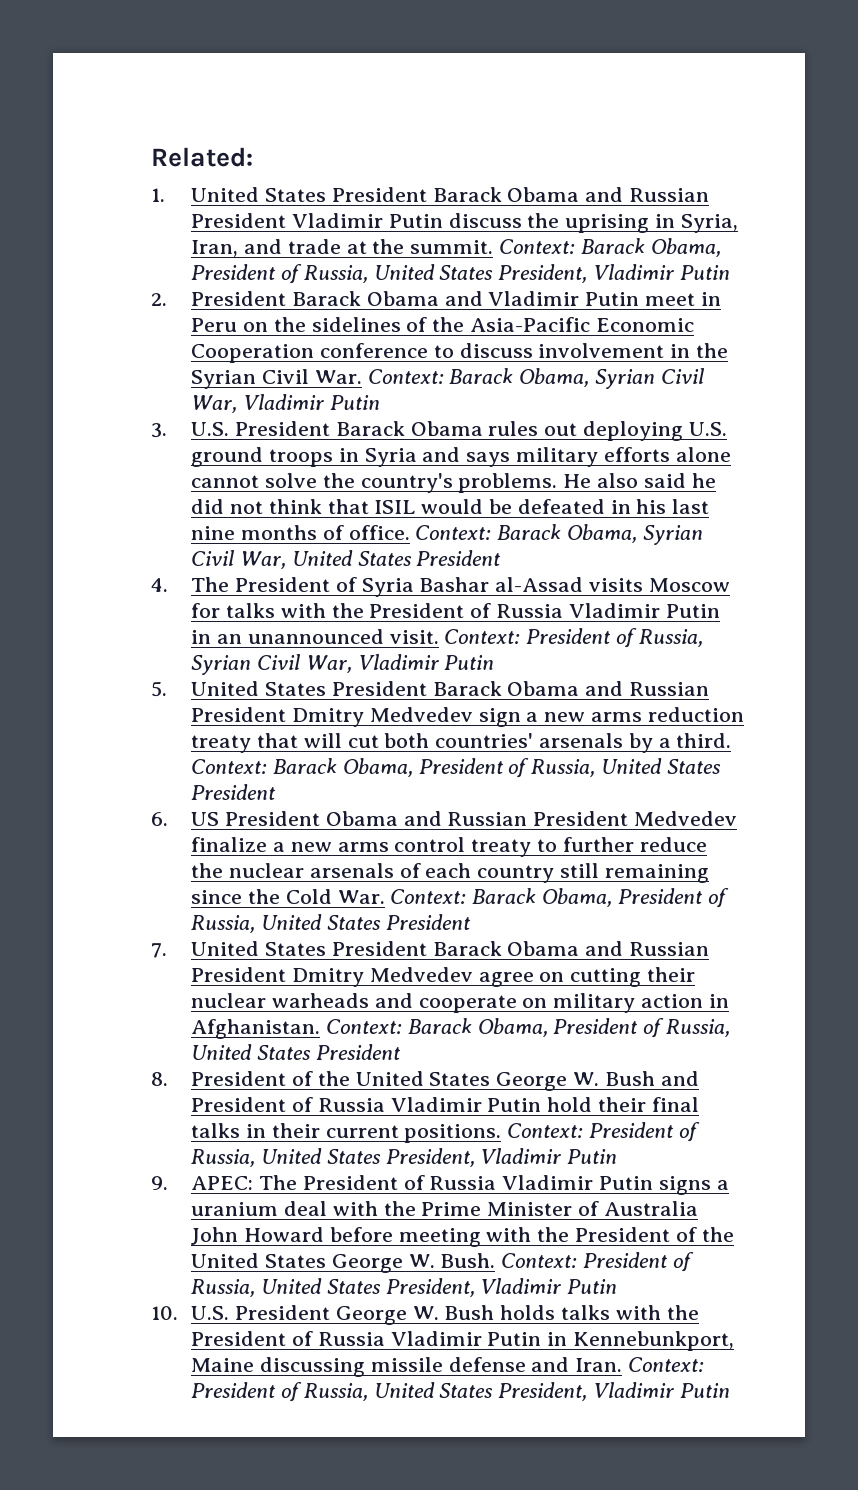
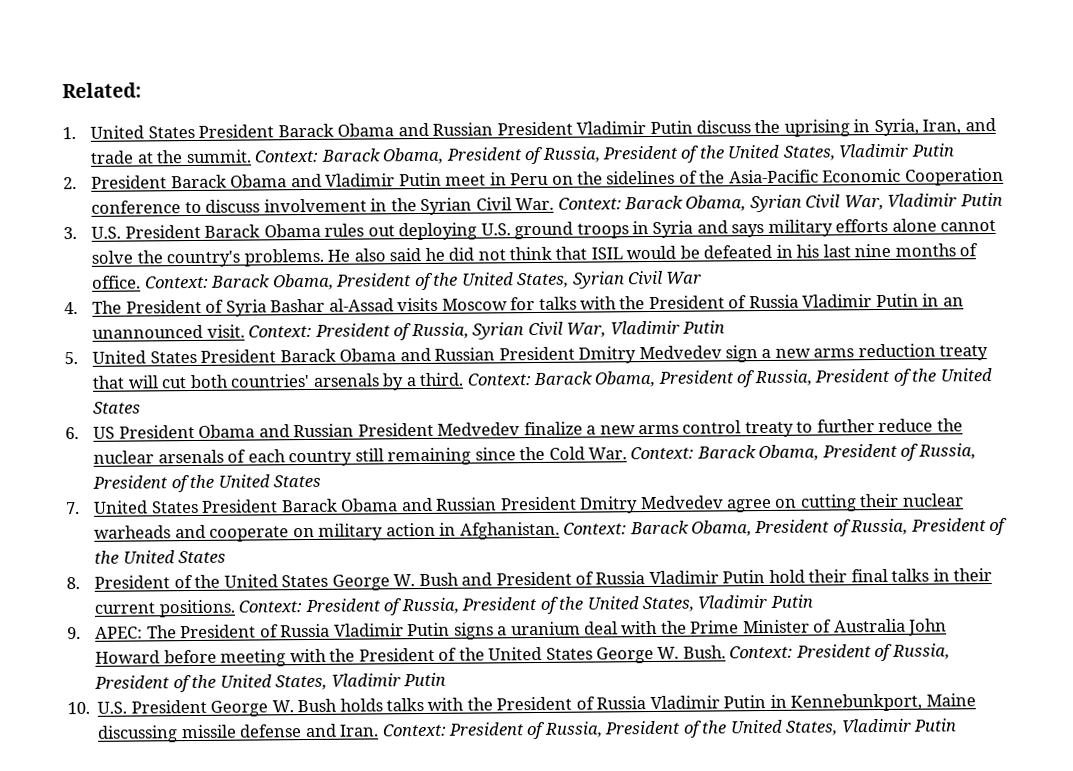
- Context: Barack Obama, President of Russia, United States President, Vladimir Putin
+ Context: Barack Obama, President of Russia, President of the United States, Vladimir Putin
- Context: Barack Obama, Syrian Civil War, United States President
+ Context: Barack Obama, President of the United States, Syrian Civil War
- 5. United States President Barack Obama and Russian President Dmitry Medvedev sign a new arms reduction treaty that will cut both countries' arsenals by a third. Context: Barack Obama, President of Russia, United States President
+ 5. United States President Barack Obama and Russian President Dmitry Medvedev sign a new arms reduction treaty that will cut both countries' arsenals by a third. Context: Barack Obama, President of Russia, President of the United States
- 6. US President Obama and Russian President Medvedev finalize a new arms control treaty to further reduce the nuclear arsenals of each country still remaining since the Cold War. Context: Barack Obama, President of Russia, United States President
+ 6. US President Obama and Russian President Medvedev finalize a new arms control treaty to further reduce the nuclear arsenals of each country still remaining since the Cold War. Context: Barack Obama, President of Russia, President of the United States
- 7. United States President Barack Obama and Russian President Dmitry Medvedev agree on cutting their nuclear warheads and cooperate on military action in Afghanistan. Context: Barack Obama, President of Russia, United States President
+ 7. United States President Barack Obama and Russian President Dmitry Medvedev agree on cutting their nuclear warheads and cooperate on military action in Afghanistan. Context: Barack Obama, President of Russia, President of the United States
- 8. President of the United States George W. Bush and President of Russia Vladimir Putin hold their final talks in their current positions. Context: President of Russia, United States President, Vladimir Putin
+ 8. President of the United States George W. Bush and President of Russia Vladimir Putin hold their final talks in their current positions. Context: President of Russia, President of the United States, Vladimir Putin
- 9. APEC: The President of Russia Vladimir Putin signs a uranium deal with the Prime Minister of Australia John Howard before meeting with the President of the United States George W. Bush. Context: President of Russia, United States President, Vladimir Putin
+ 9. APEC: The President of Russia Vladimir Putin signs a uranium deal with the Prime Minister of Australia John Howard before meeting with the President of the United States George W. Bush. Context: President of Russia, President of the United States, Vladimir Putin
- 10. U.S. President George W. Bush holds talks with the President of Russia Vladimir Putin in Kennebunkport, Maine discussing missile defense and Iran. Context: President of Russia, United States President, Vladimir Putin
+ 10. U.S. President George W. Bush holds talks with the President of Russia Vladimir Putin in Kennebunkport, Maine discussing missile defense and Iran. Context: President of Russia, President of the United States, Vladimir Putin

